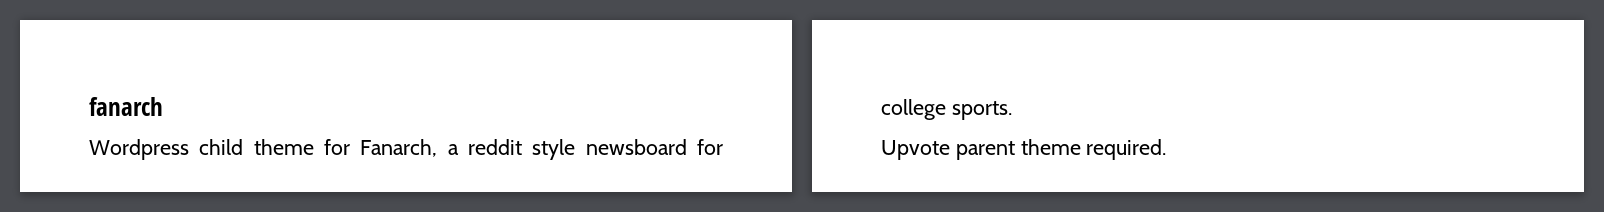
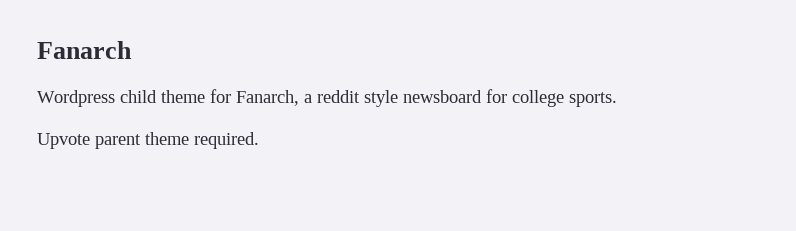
- fanarch
+ Fanarch

